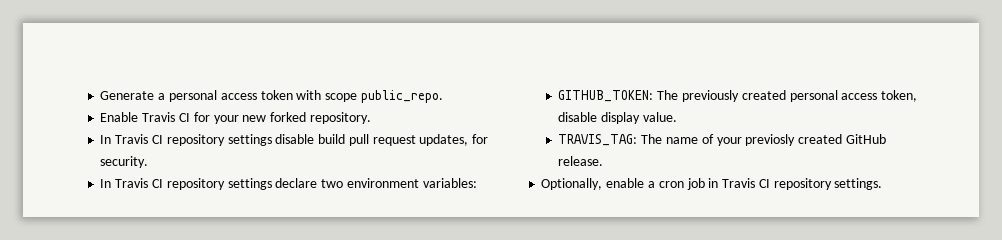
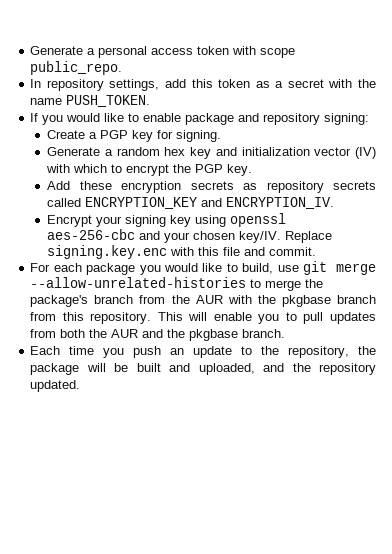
- Enable Travis CI for your new forked repository.
- In Travis CI repository settings disable build pull request updates, for security.
- In Travis CI repository settings declare two environment variables:
- GITHUB_TOKEN: The previously created personal access token, disable display value.
- TRAVIS_TAG: The name of your previosly created GitHub release.
- Optionally, enable a cron job in Travis CI repository settings.
+ In repository settings, add this token as a secret with the name PUSH_TOKEN.
+ If you would like to enable package and repository signing:
+ Create a PGP key for signing.
+ Generate a random hex key and initialization vector (IV) with which to encrypt the PGP key.
+ Add these encryption secrets as repository secrets called ENCRYPTION_KEY and ENCRYPTION_IV.
+ Encrypt your signing key using openssl aes-256-cbc and your chosen key/IV. Replace signing.key.enc with this file and commit.
+ For each package you would like to build, use git merge --allow-unrelated-histories to merge the package's branch from the AUR with the pkgbase branch from this repository. This will enable you to pull updates from both the AUR and the pkgbase branch.
+ Each time you push an update to the repository, the package will be built and uploaded, and the repository updated.

